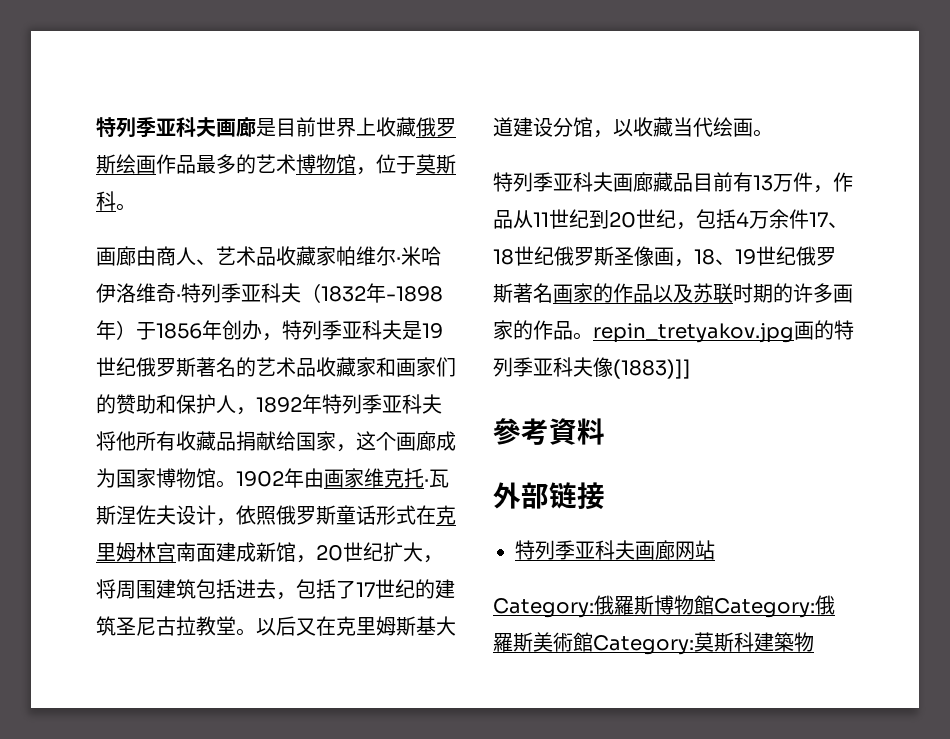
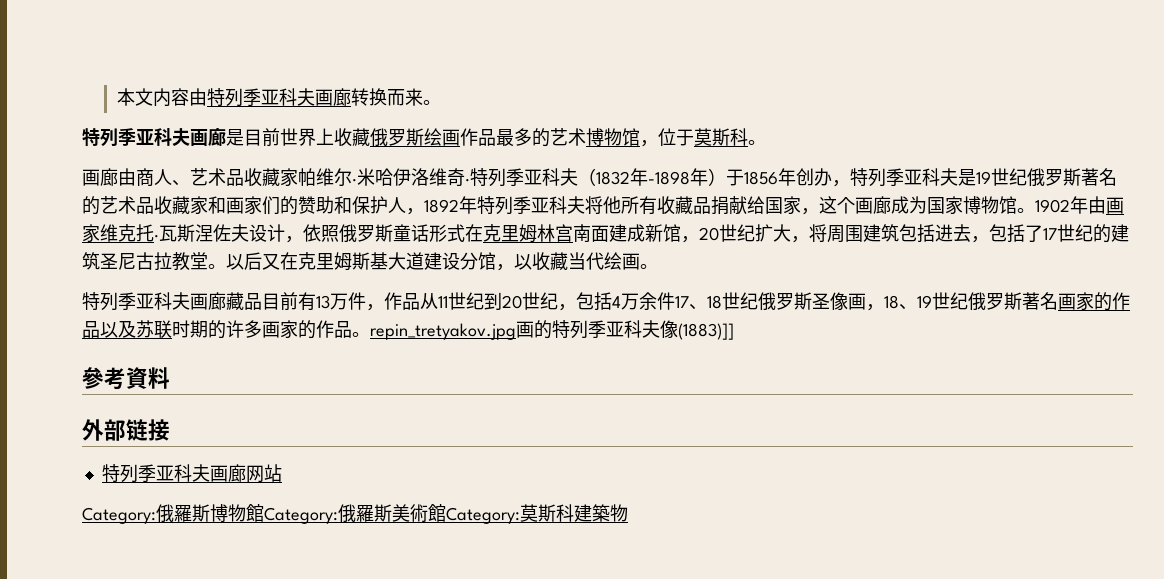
+ 本文内容由特列季亚科夫画廊转换而来。

